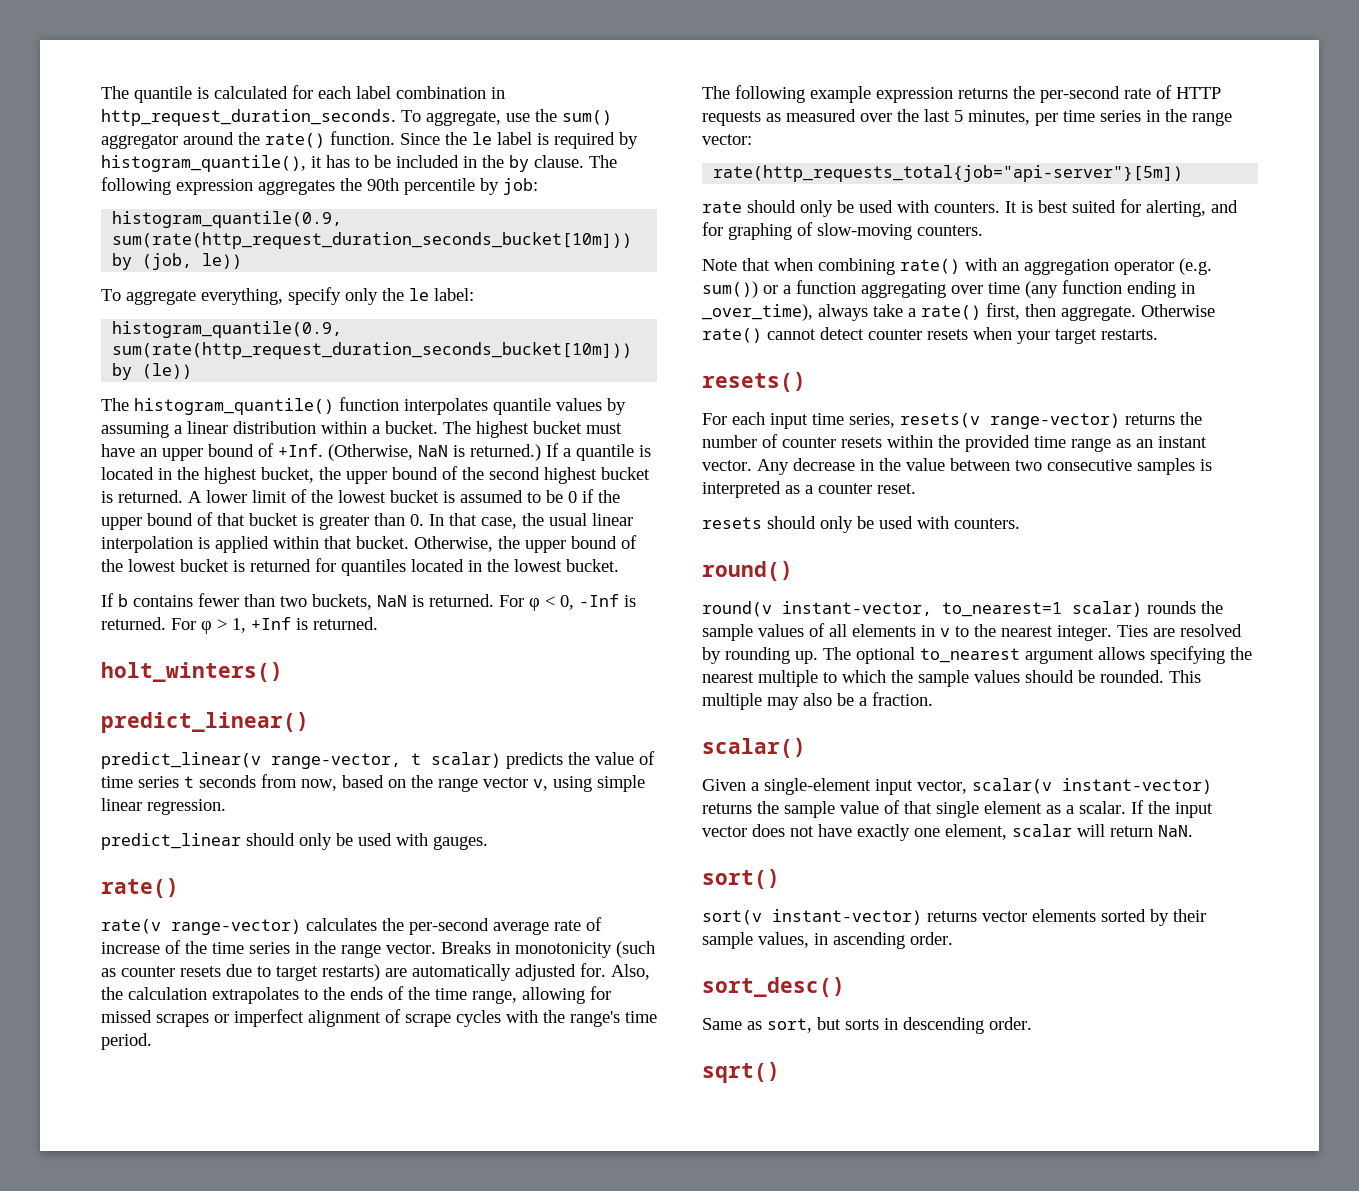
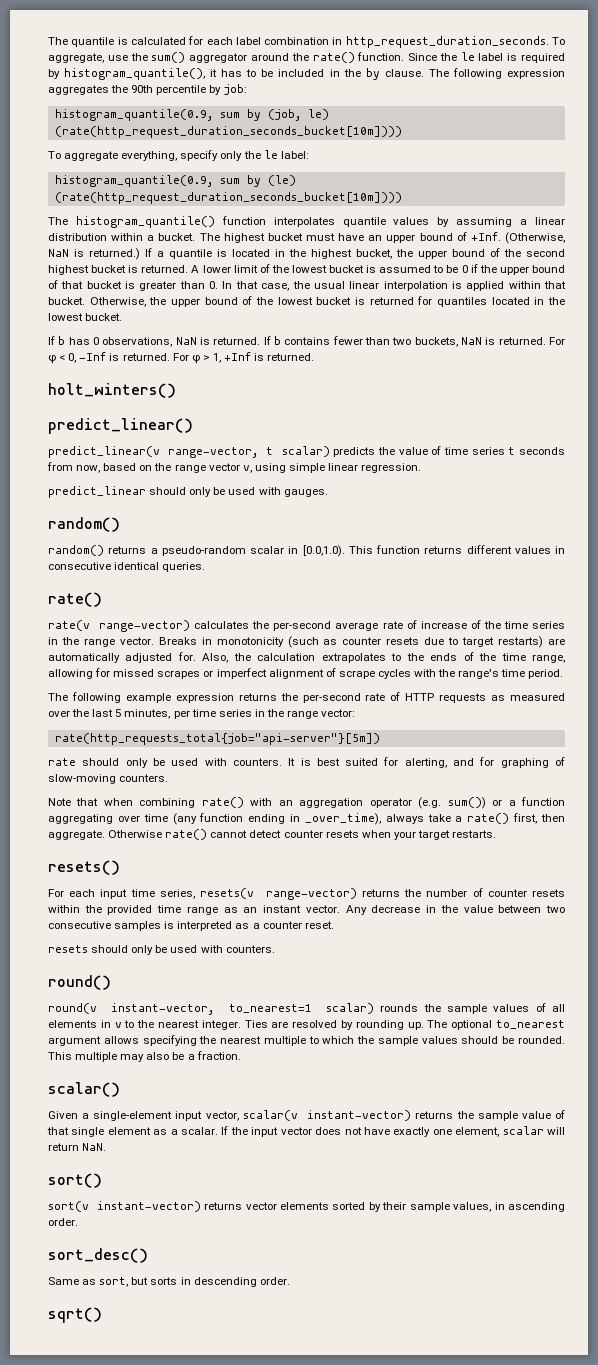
- histogram_quantile(0.9, sum(rate(http_request_duration_seconds_bucket[10m])) by (job, le))
+ histogram_quantile(0.9, sum by (job, le) (rate(http_request_duration_seconds_bucket[10m])))
- histogram_quantile(0.9, sum(rate(http_request_duration_seconds_bucket[10m])) by (le))
+ histogram_quantile(0.9, sum by (le) (rate(http_request_duration_seconds_bucket[10m])))
- If b contains fewer than two buckets, NaN is returned.
+ If b has 0 observations, NaN is returned. If b contains fewer than two buckets, NaN is returned.
  predict_linear should only be used with gauges.
+ random()
+ random() returns a pseudo-random scalar in [0.0,1.0). This function returns different values in consecutive identical queries.

